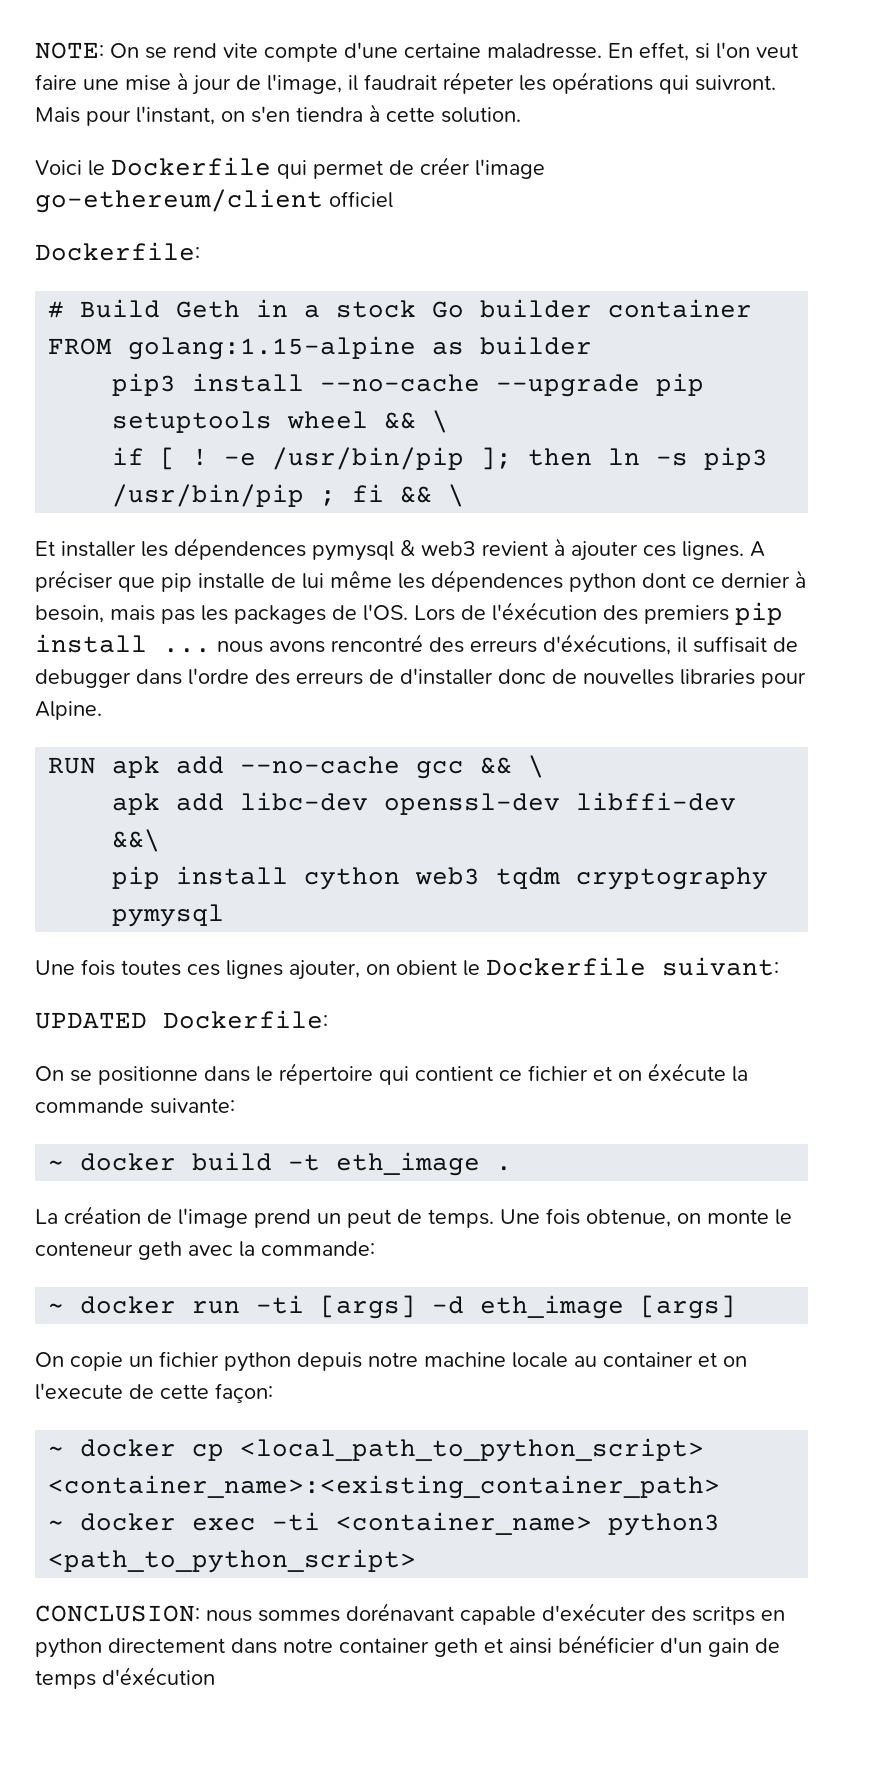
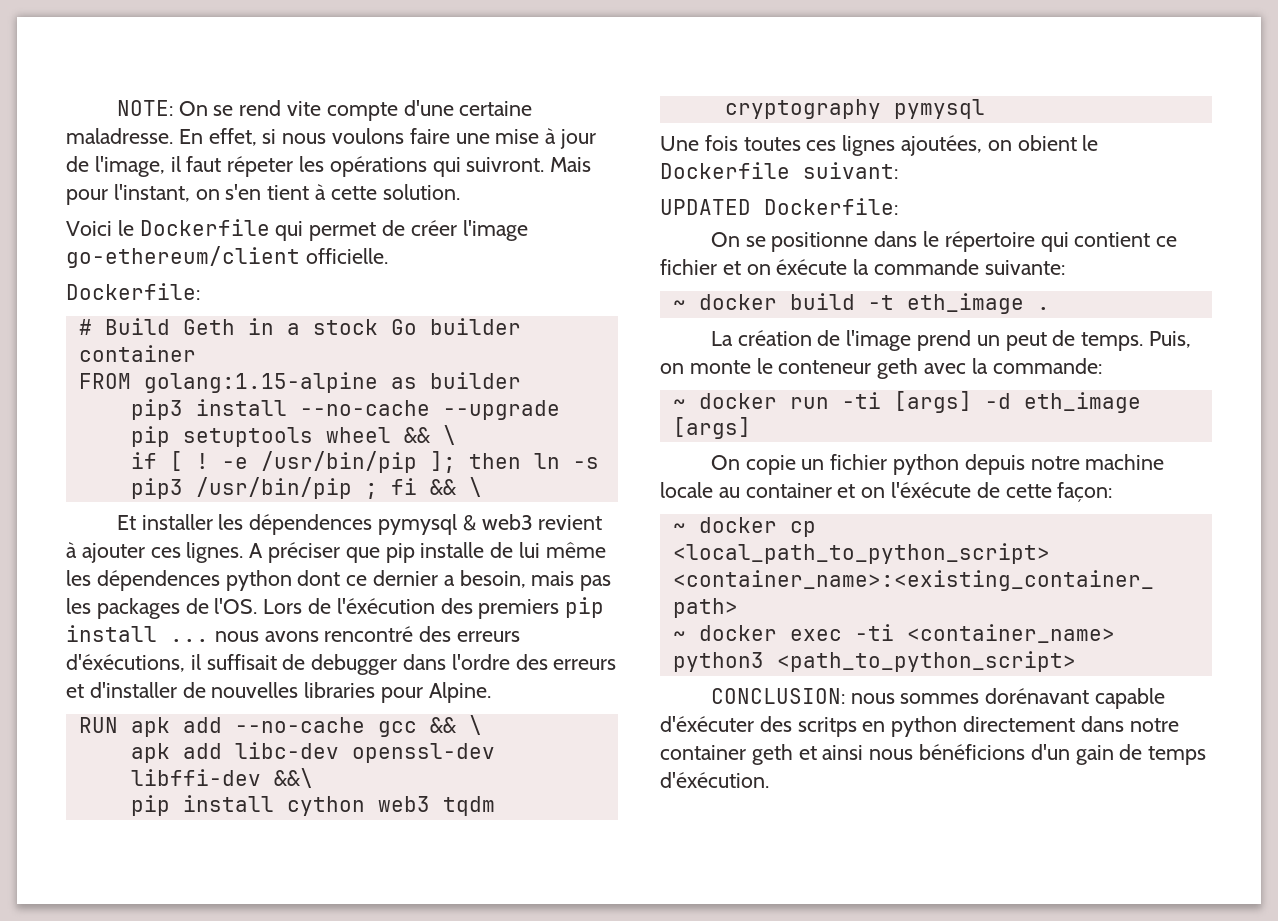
- En effet, si l'on veut faire une mise à jour de l'image, il faudrait répeter les opérations qui suivront.
+ En effet, si nous voulons faire une mise à jour de l'image, il faut répeter les opérations qui suivront.
- Mais pour l'instant, on s'en tiendra à cette solution.
+ Mais pour l'instant, on s'en tient à cette solution.
- Voici le Dockerfile qui permet de créer l'image go-ethereum/client officiel
+ Voici le Dockerfile qui permet de créer l'image go-ethereum/client officielle.
- A préciser que pip installe de lui même les dépendences python dont ce dernier à besoin, mais pas les packages de l'OS.
+ A préciser que pip installe de lui même les dépendences python dont ce dernier a besoin, mais pas les packages de l'OS.
- Lors de l'éxécution des premiers pip install ... nous avons rencontré des erreurs d'éxécutions, il suffisait de debugger dans l'ordre des erreurs de d'installer donc de nouvelles libraries pour Alpine.
+ Lors de l'éxécution des premiers pip install ... nous avons rencontré des erreurs d'éxécutions, il suffisait de debugger dans l'ordre des erreurs et d'installer de nouvelles libraries pour Alpine.
- Une fois toutes ces lignes ajouter, on obient le Dockerfile suivant:
+ Une fois toutes ces lignes ajoutées, on obient le Dockerfile suivant:
- Une fois obtenue, on monte le conteneur geth avec la commande:
+ Puis, on monte le conteneur geth avec la commande:
- On copie un fichier python depuis notre machine locale au container et on l'execute de cette façon:
+ On copie un fichier python depuis notre machine locale au container et on l'éxécute de cette façon:
- CONCLUSION: nous sommes dorénavant capable d'exécuter des scritps en python directement dans notre container geth et ainsi bénéficier d'un gain de temps d'éxécution
+ CONCLUSION: nous sommes dorénavant capable d'éxécuter des scritps en python directement dans notre container geth et ainsi nous bénéficions d'un gain de temps d'éxécution.

